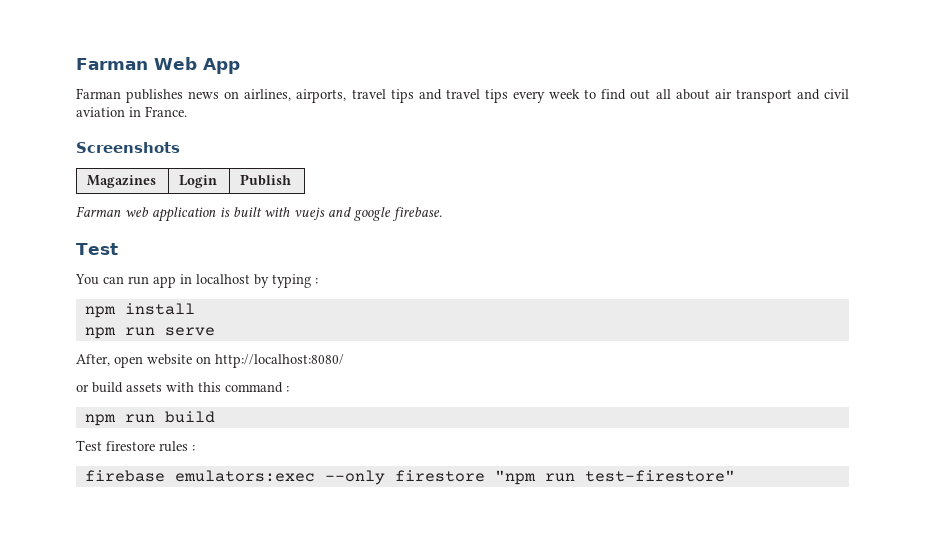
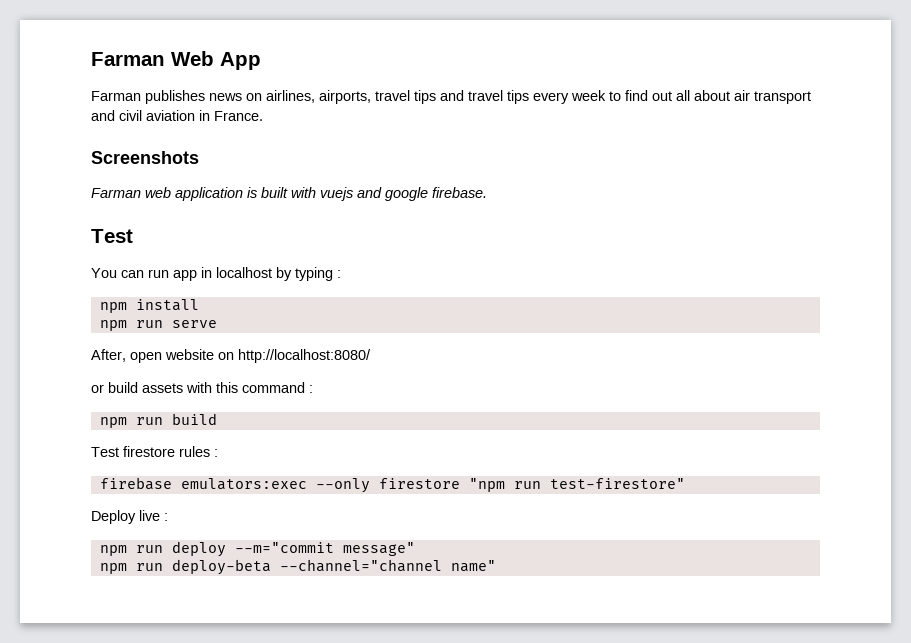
- Magazines | Login | Publish
+ Deploy live :
+ npm run deploy --m="commit message"
+ npm run deploy-beta --channel="channel name"

